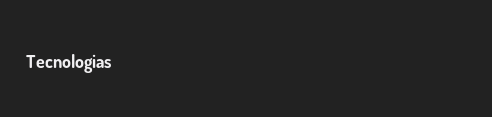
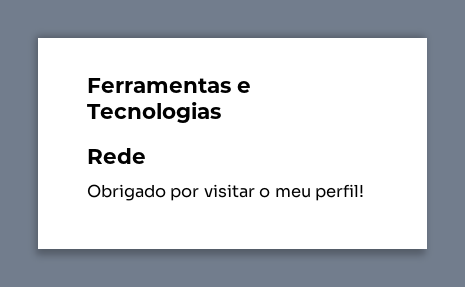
- Tecnologias
+ Ferramentas e Tecnologias
+ Rede
+ Obrigado por visitar o meu perfil!

